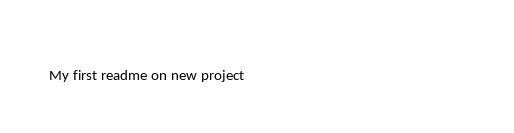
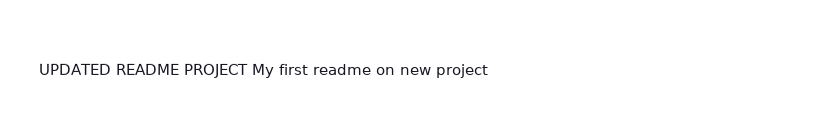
- My first readme on new project
+ UPDATED README PROJECT My first readme on new project

